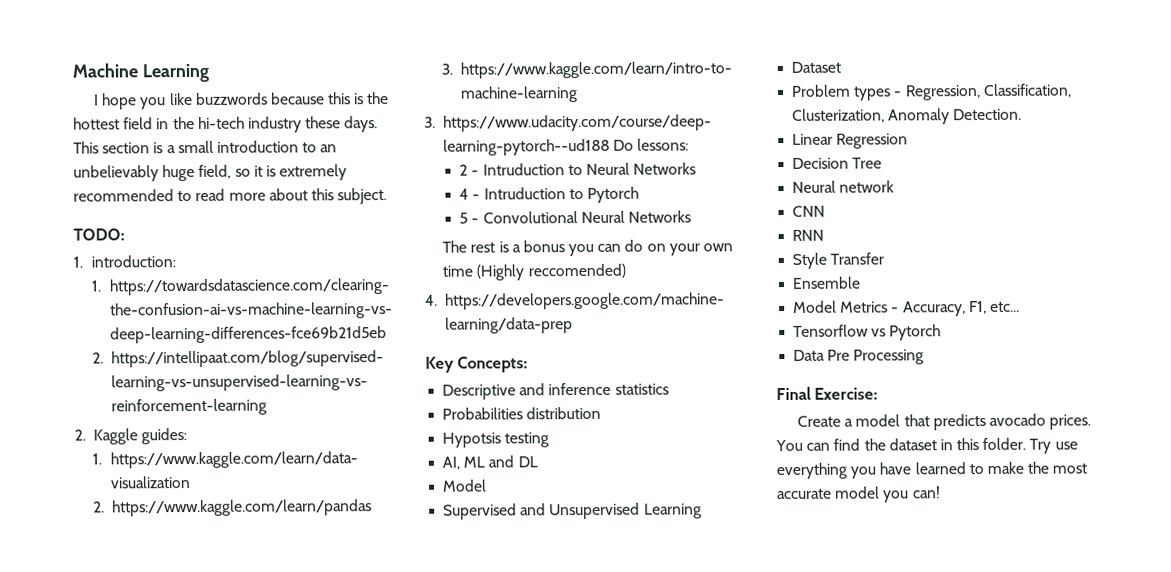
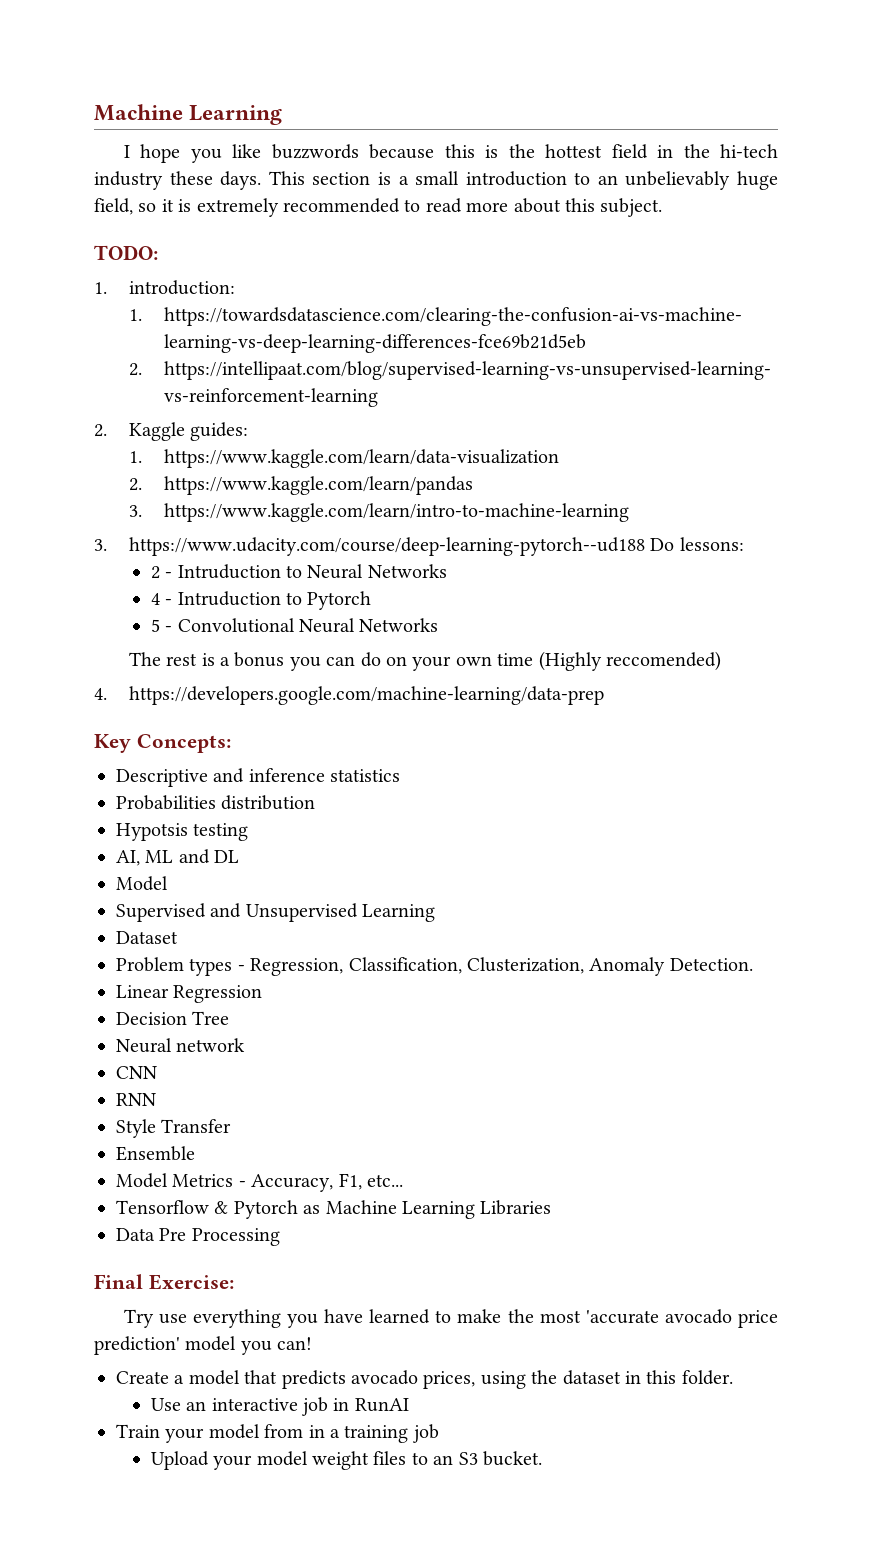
- Tensorflow vs Pytorch
+ Tensorflow & Pytorch as Machine Learning Libraries
- Create a model that predicts avocado prices. You can find the dataset in this folder. Try use everything you have learned to make the most accurate model you can!
+ Try use everything you have learned to make the most 'accurate avocado price prediction' model you can!
+ Create a model that predicts avocado prices, using the dataset in this folder.
+ Use an interactive job in RunAI
+ Train your model from in a training job
+ Upload your model weight files to an S3 bucket.

